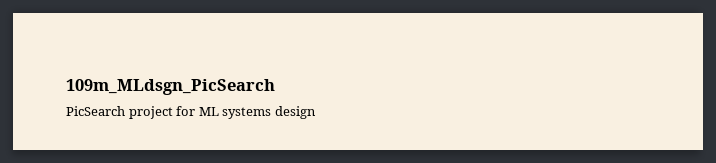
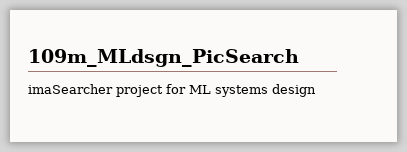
- PicSearch project for ML systems design
+ imaSearcher project for ML systems design

